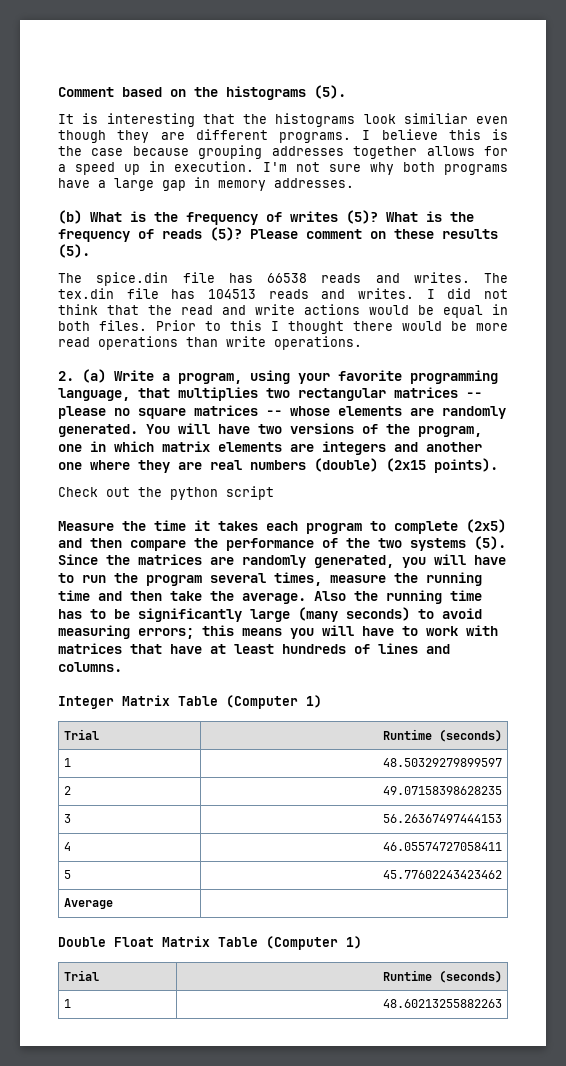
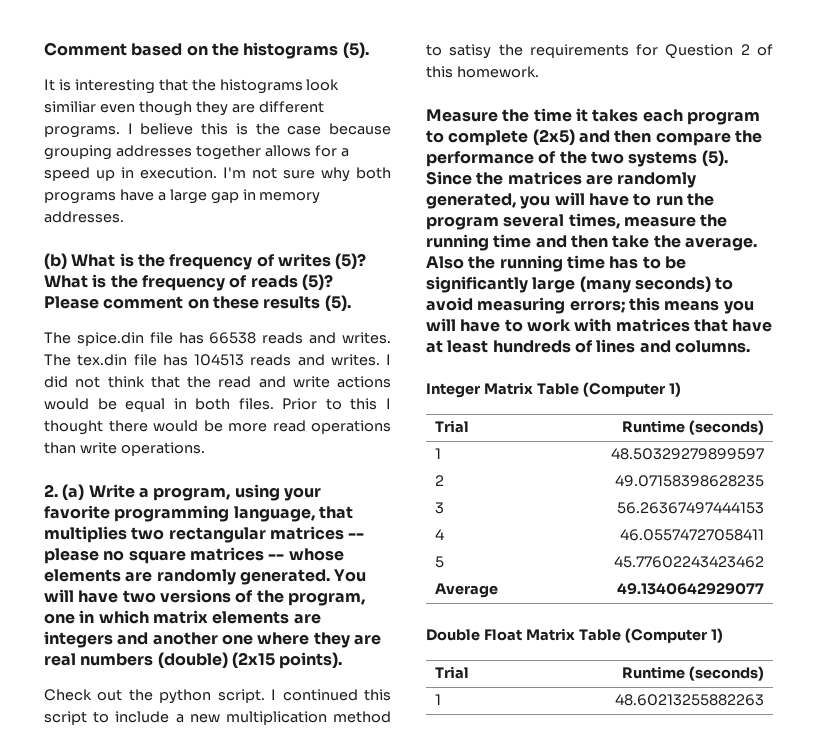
- Check out the python script
+ Check out the python script. I continued this script to include a new multiplication method to satisy the requirements for Question 2 of this homework.
- Average |
+ Average | 49.1340642929077

